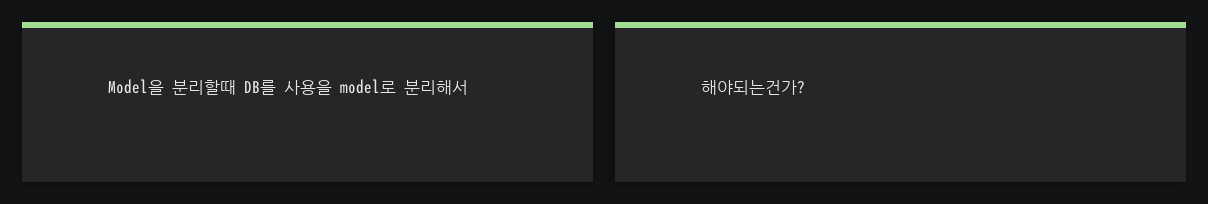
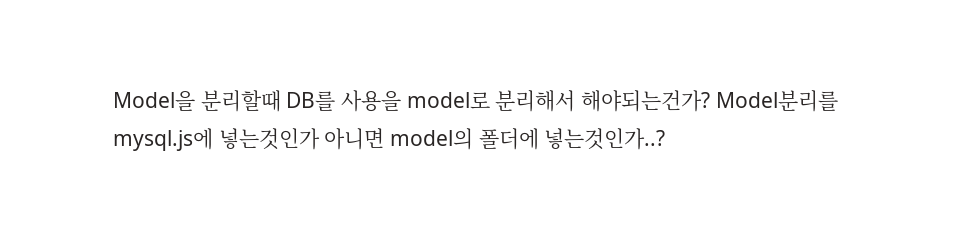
+ Model분리를 mysql.js에 넣는것인가 아니면 model의 폴더에 넣는것인가..?

